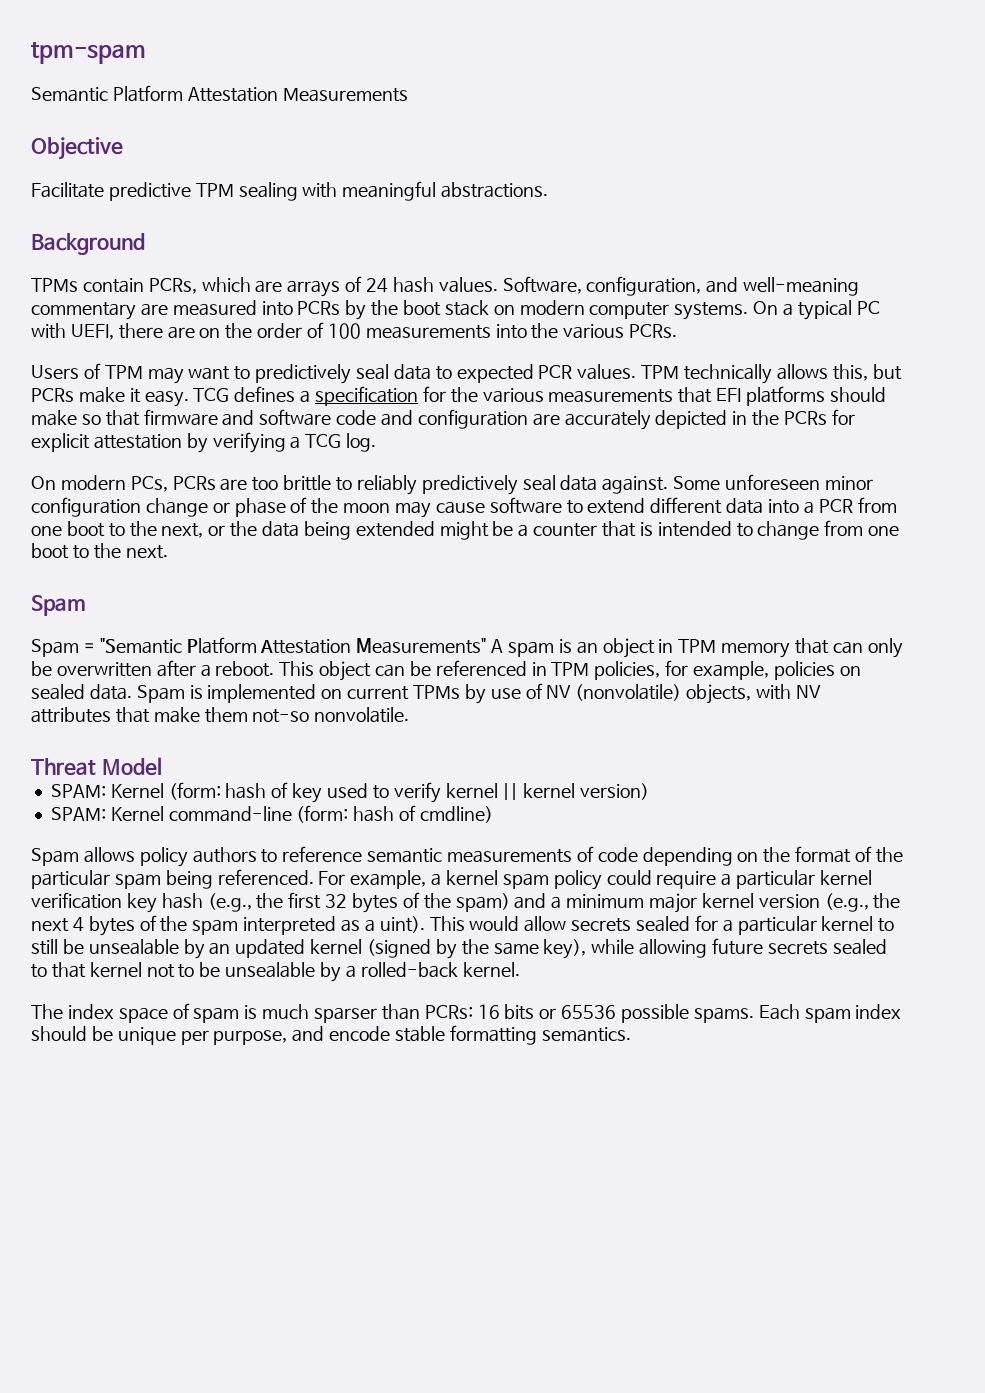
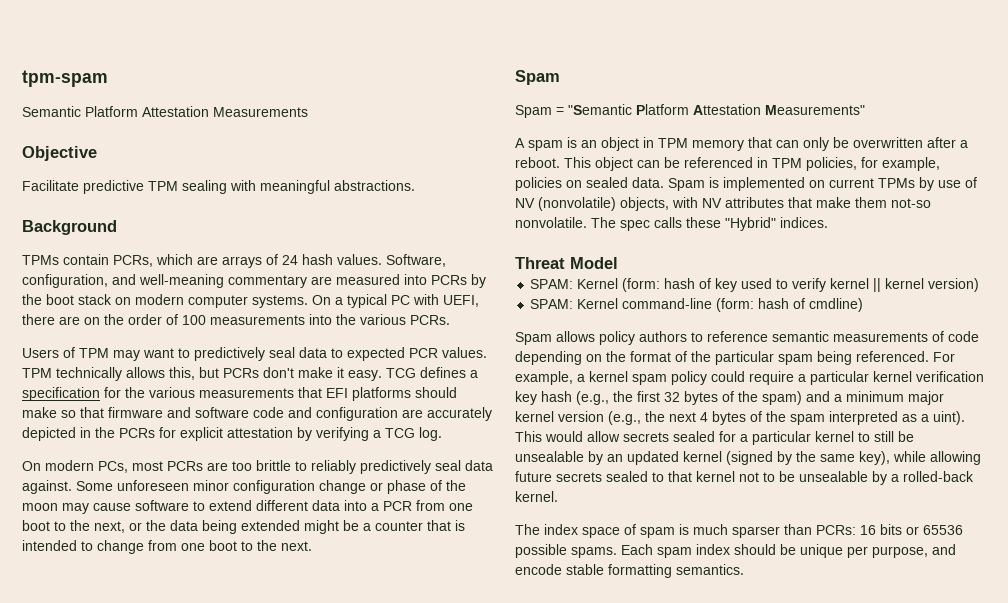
- TPM technically allows this, but PCRs make it easy.
+ TPM technically allows this, but PCRs don't make it easy.
- On modern PCs, PCRs are too brittle to reliably predictively seal data against.
+ On modern PCs, most PCRs are too brittle to reliably predictively seal data against.
- Spam = "Semantic Platform Attestation Measurements" A spam is an object in TPM memory that can only be overwritten after a reboot.
+ Spam = "Semantic Platform Attestation Measurements"
+ A spam is an object in TPM memory that can only be overwritten after a reboot.
+ The spec calls these "Hybrid" indices.

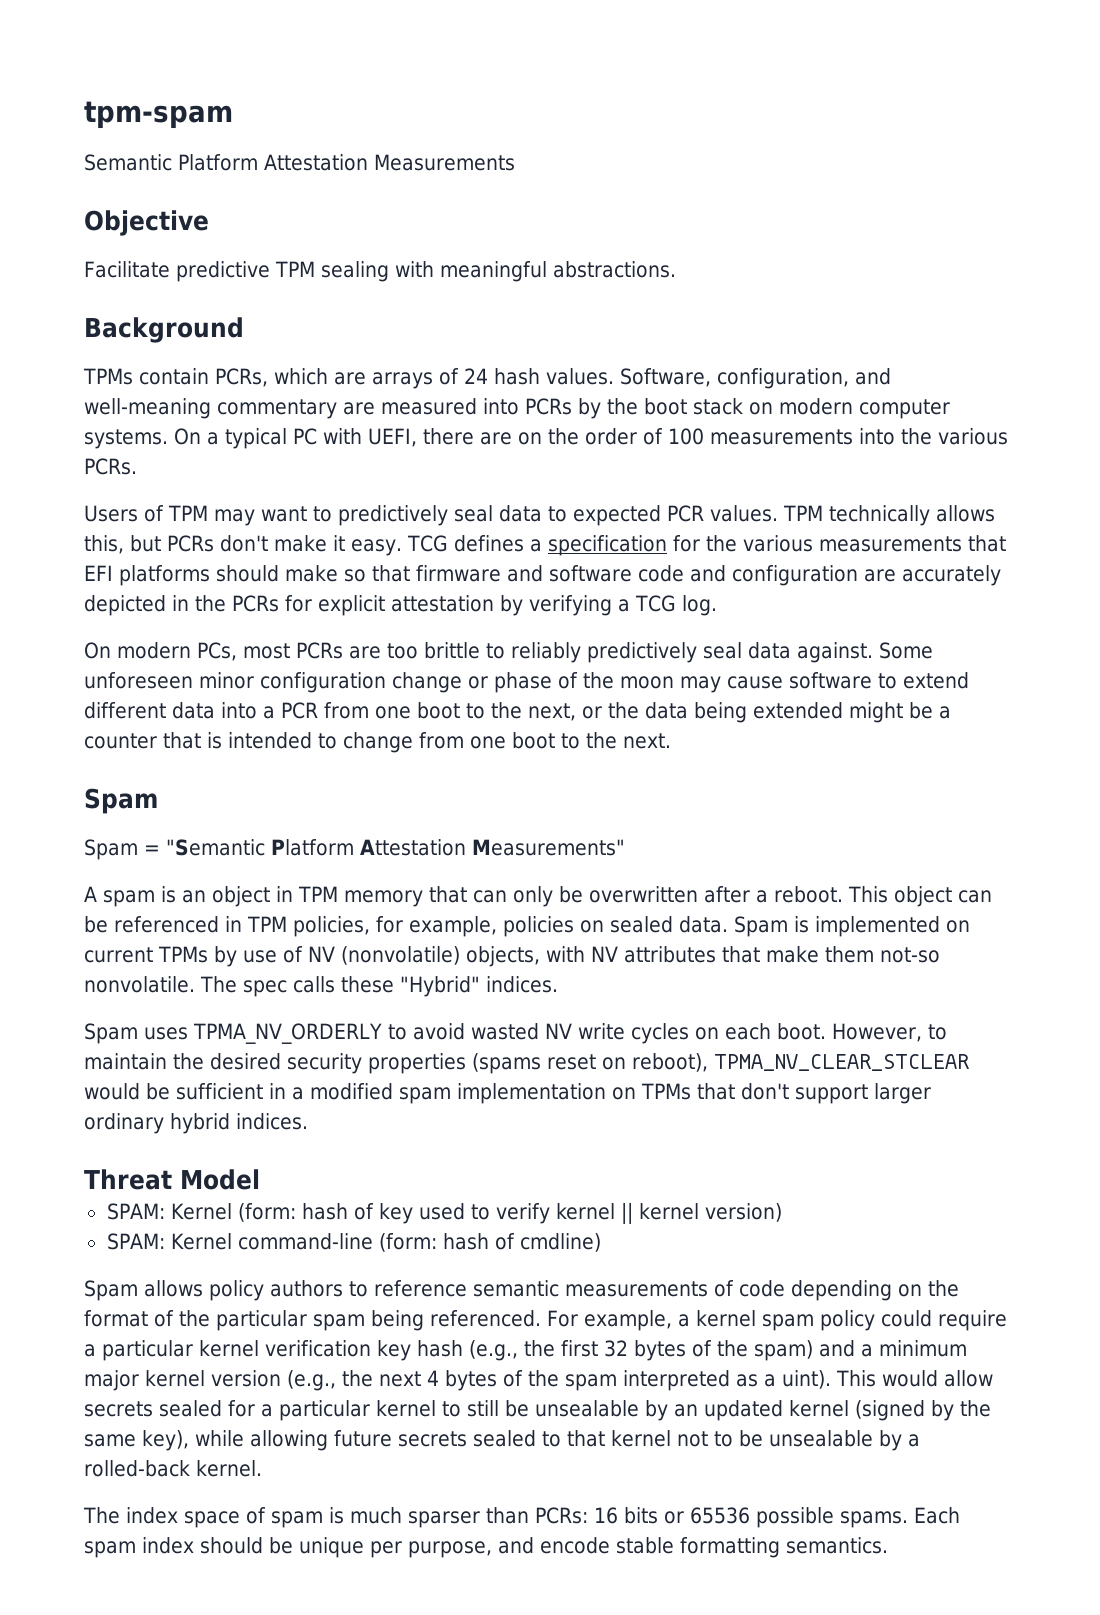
+ Spam uses TPMA_NV_ORDERLY to avoid wasted NV write cycles on each boot. However, to maintain the desired security properties (spams reset on reboot), TPMA_NV_CLEAR_STCLEAR would be sufficient in a modified spam implementation on TPMs that don't support larger ordinary hybrid indices.

